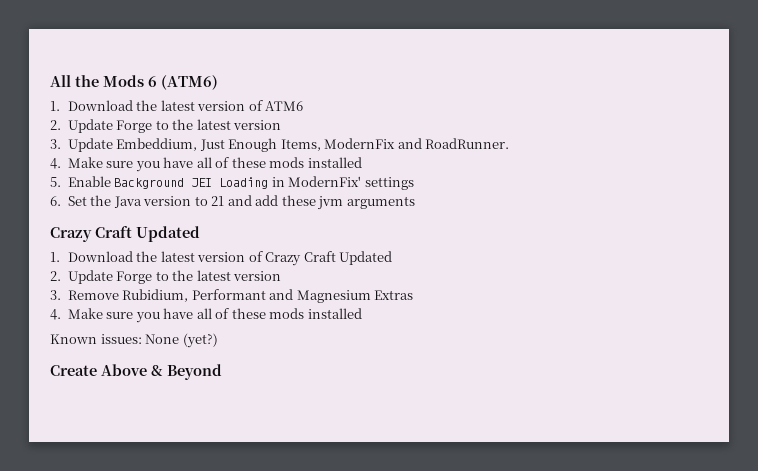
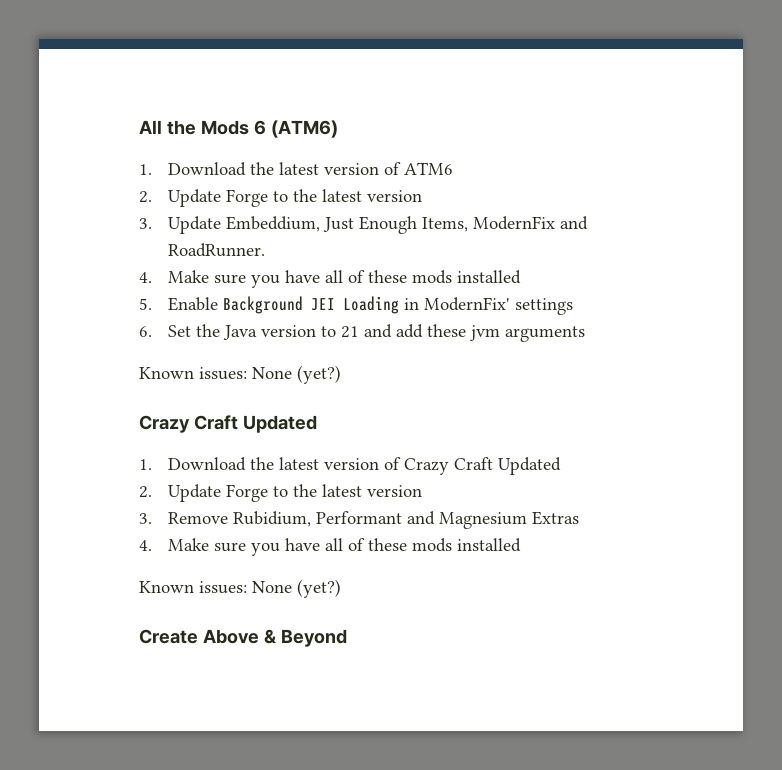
  6. Set the Java version to 21 and add these jvm arguments
+ Known issues: None (yet?)

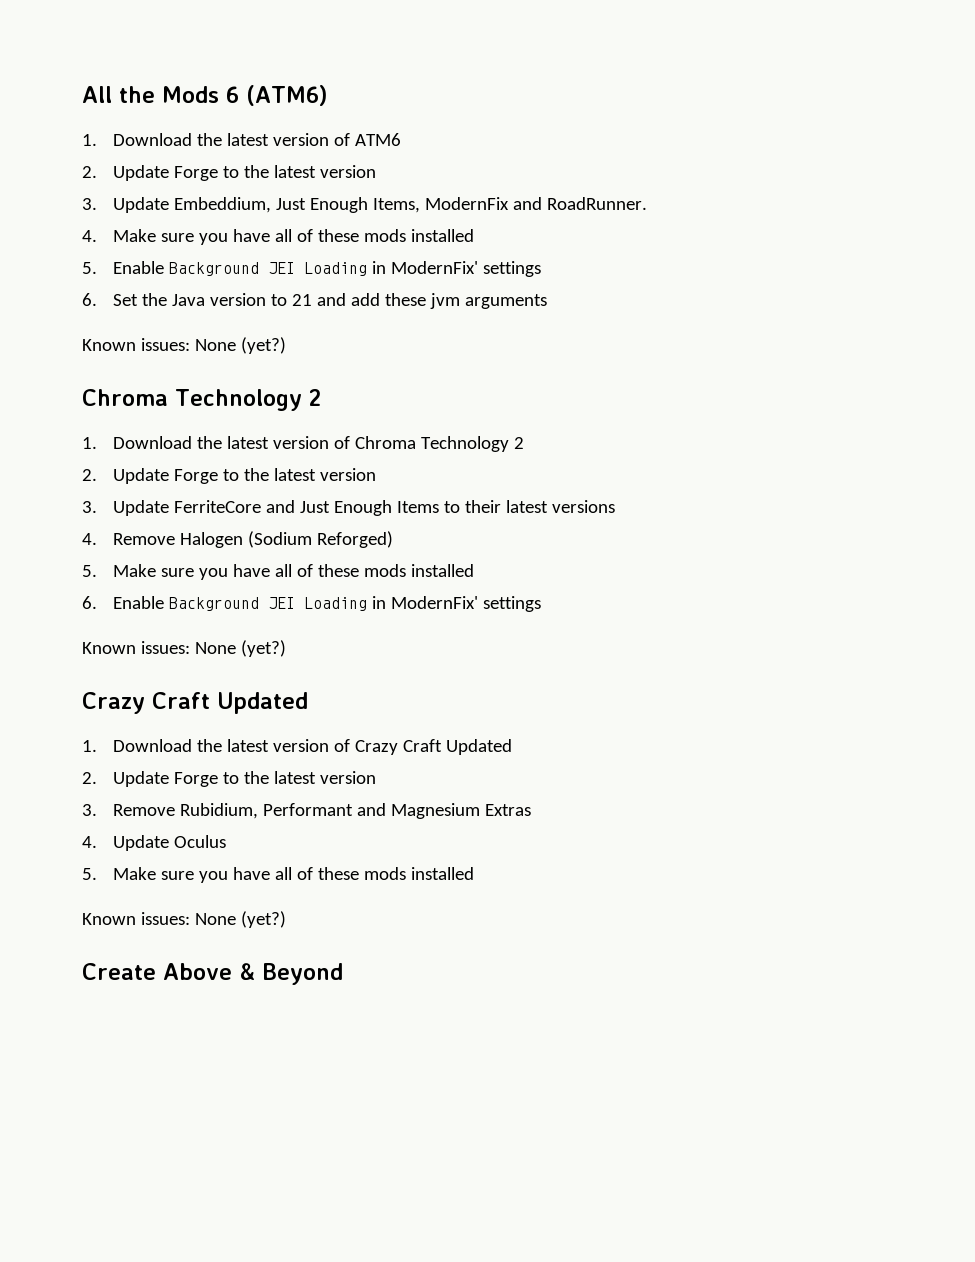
  6. Set the Java version to 21 and add these jvm arguments
+ Known issues: None (yet?)
+ Chroma Technology 2
+ 1. Download the latest version of Chroma Technology 2
+ 2. Update Forge to the latest version
+ 3. Update FerriteCore and Just Enough Items to their latest versions
+ 4. Remove Halogen (Sodium Reforged)
+ 5. Make sure you have all of these mods installed
+ 6. Enable Background JEI Loading in ModernFix' settings
  3. Remove Rubidium, Performant and Magnesium Extras
- 4. Make sure you have all of these mods installed
+ 4. Update Oculus
+ 5. Make sure you have all of these mods installed

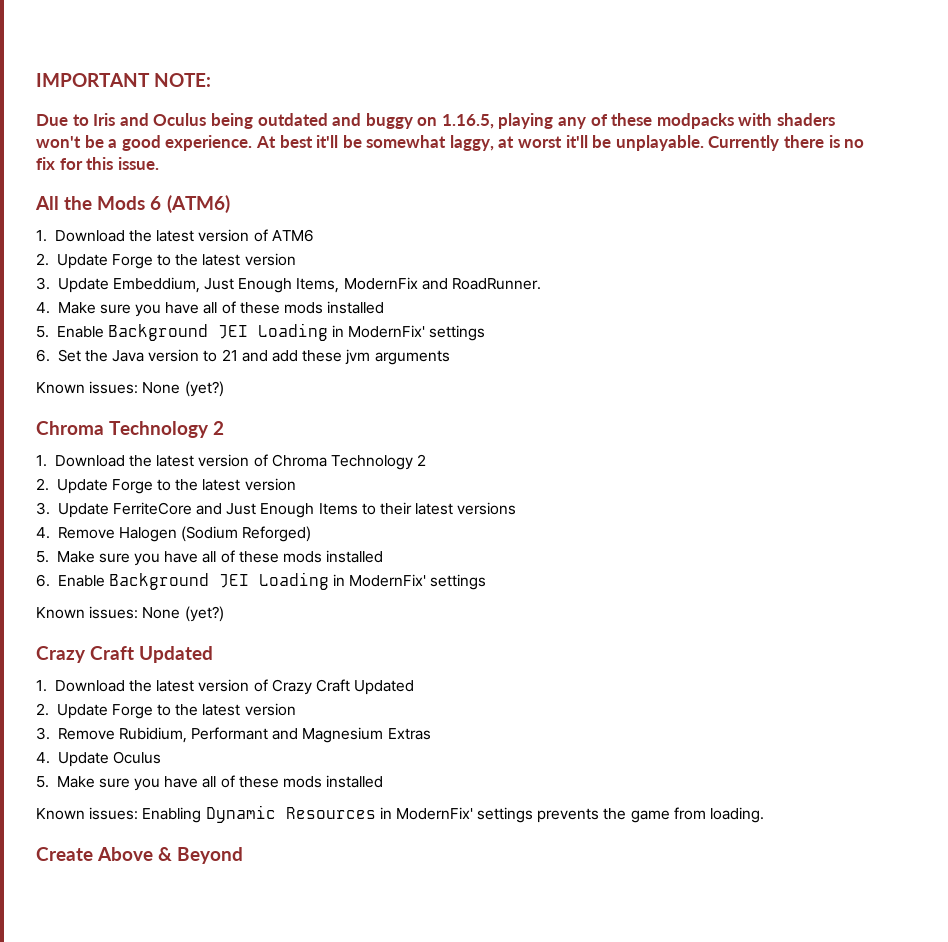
+ IMPORTANT NOTE:
+ Due to Iris and Oculus being outdated and buggy on 1.16.5, playing any of these modpacks with shaders won't be a good experience. At best it'll be somewhat laggy, at worst it'll be unplayable. Currently there is no fix for this issue.
  4. Update Oculus
  5. Make sure you have all of these mods installed
- Known issues: None (yet?)
+ Known issues: Enabling Dynamic Resources in ModernFix' settings prevents the game from loading.

